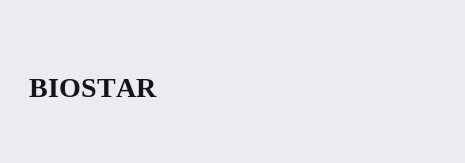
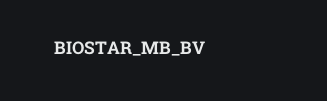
- BIOSTAR
+ BIOSTAR_MB_BV

